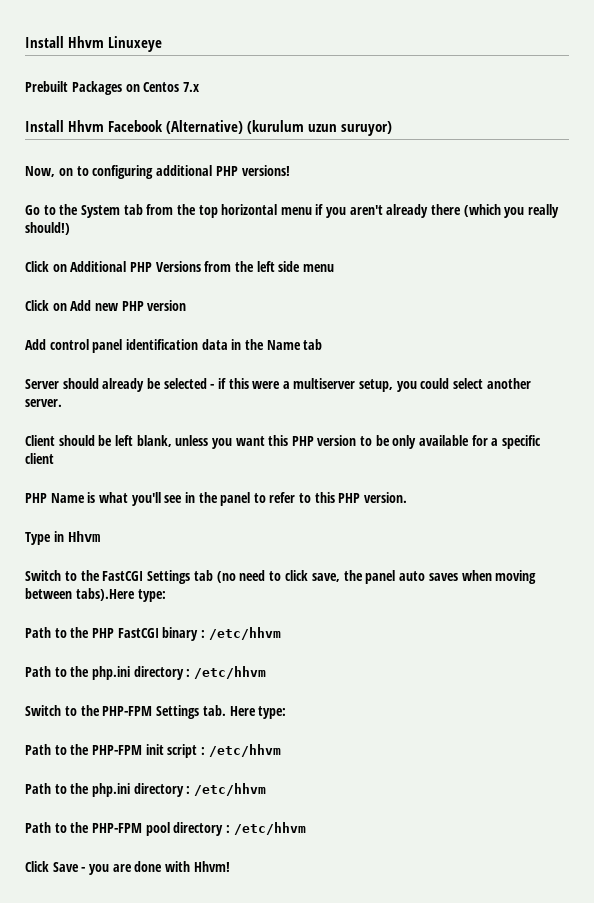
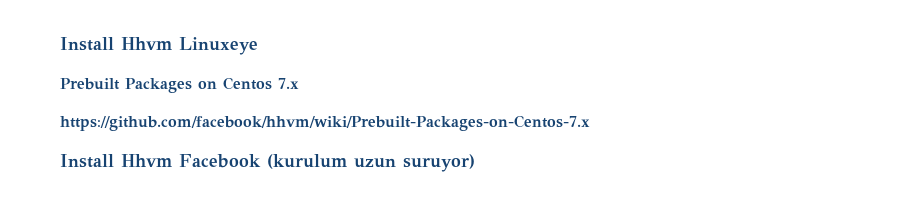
+ https://github.com/facebook/hhvm/wiki/Prebuilt-Packages-on-Centos-7.x
- Install Hhvm Facebook (Alternative) (kurulum uzun suruyor)
+ Install Hhvm Facebook (kurulum uzun suruyor)
- Now, on to configuring additional PHP versions!
- Go to the System tab from the top horizontal menu if you aren't already there (which you really should!)
- Click on Additional PHP Versions from the left side menu
- Click on Add new PHP version
- Add control panel identification data in the Name tab
- Server should already be selected - if this were a multiserver setup, you could select another server.
- Client should be left blank, unless you want this PHP version to be only available for a specific client
- PHP Name is what you'll see in the panel to refer to this PHP version.
- Type in Hhvm
- Switch to the FastCGI Settings tab (no need to click save, the panel auto saves when moving between tabs).Here type:
- Path to the PHP FastCGI binary : /etc/hhvm
- Path to the php.ini directory : /etc/hhvm
- Switch to the PHP-FPM Settings tab. Here type:
- Path to the PHP-FPM init script : /etc/hhvm
- Path to the php.ini directory : /etc/hhvm
- Path to the PHP-FPM pool directory : /etc/hhvm
- Click Save - you are done with Hhvm!

